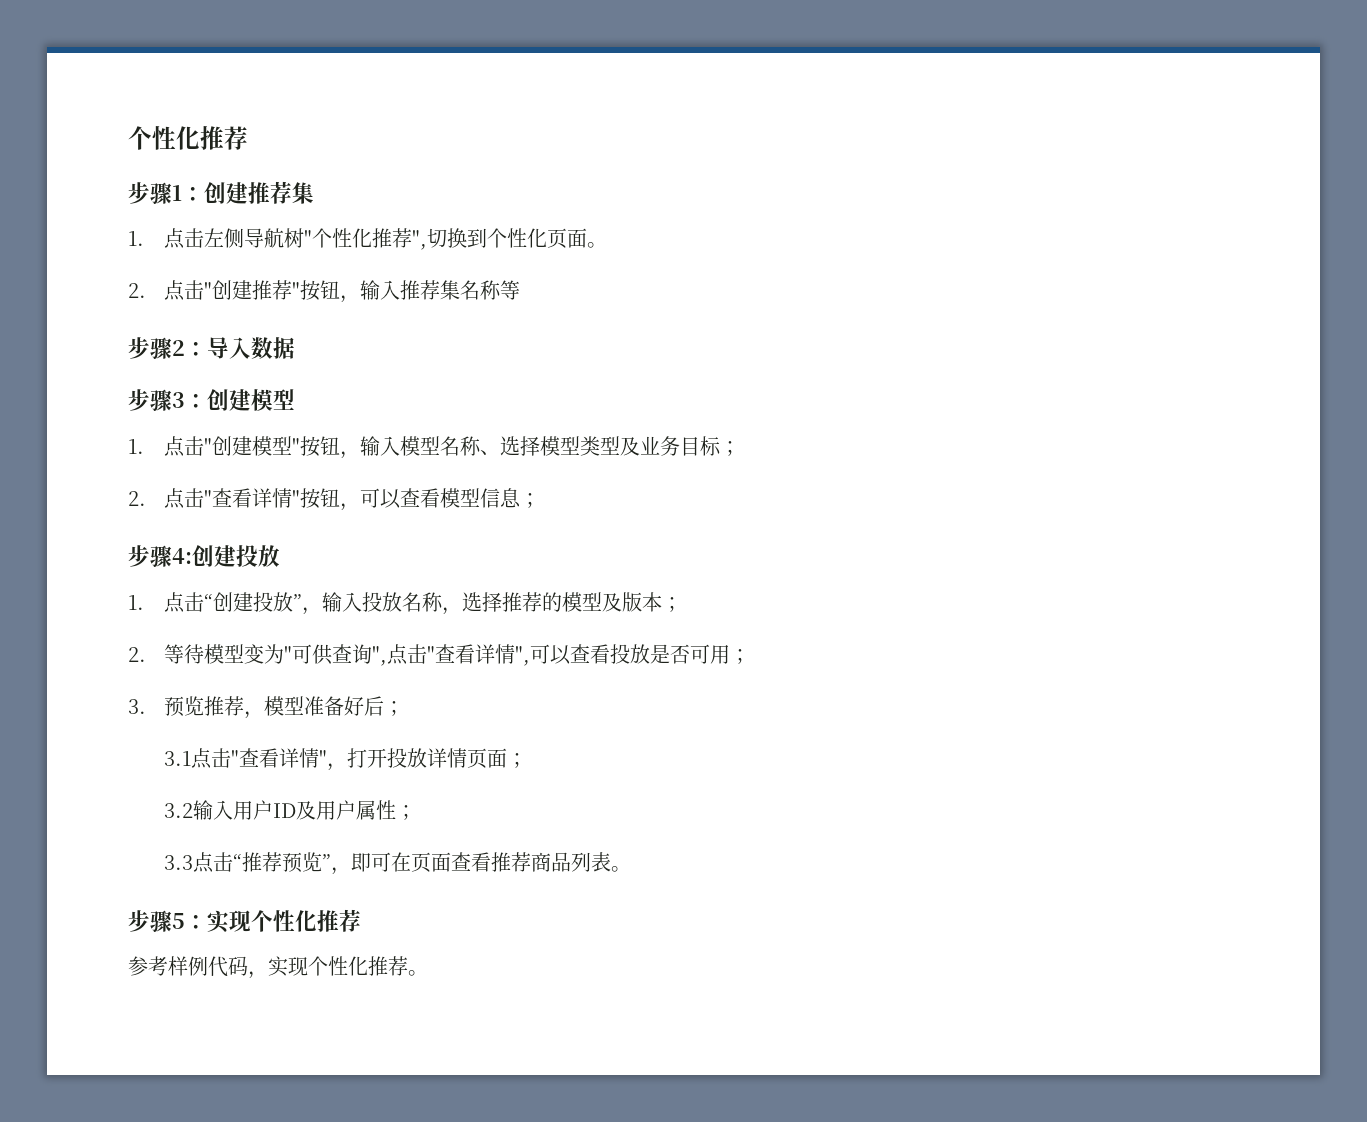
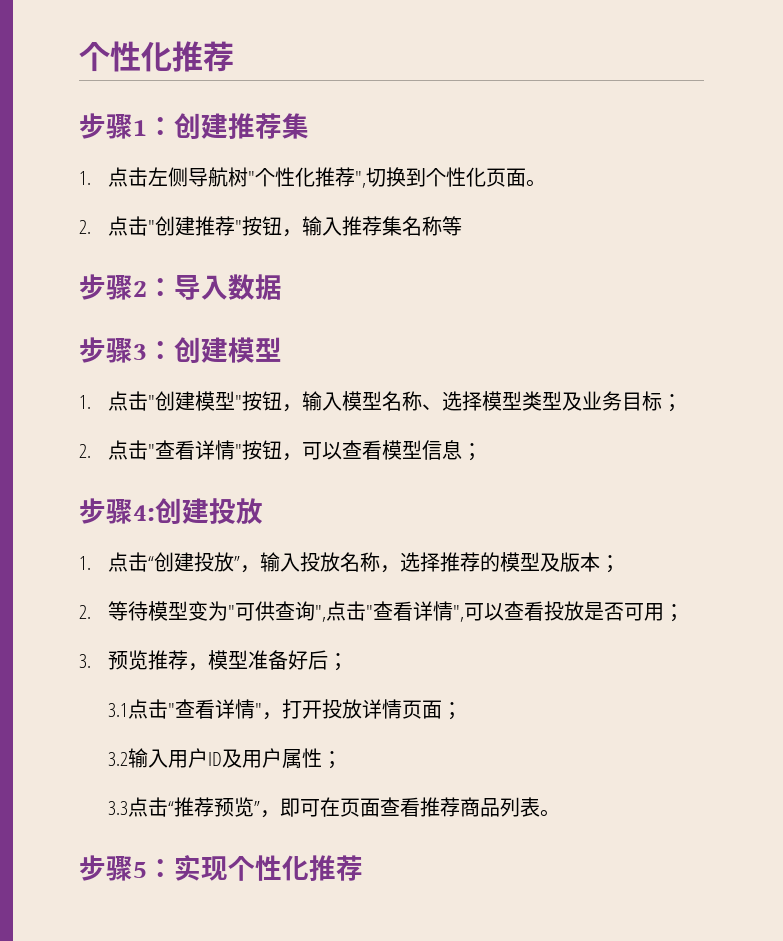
- 参考样例代码，实现个性化推荐。

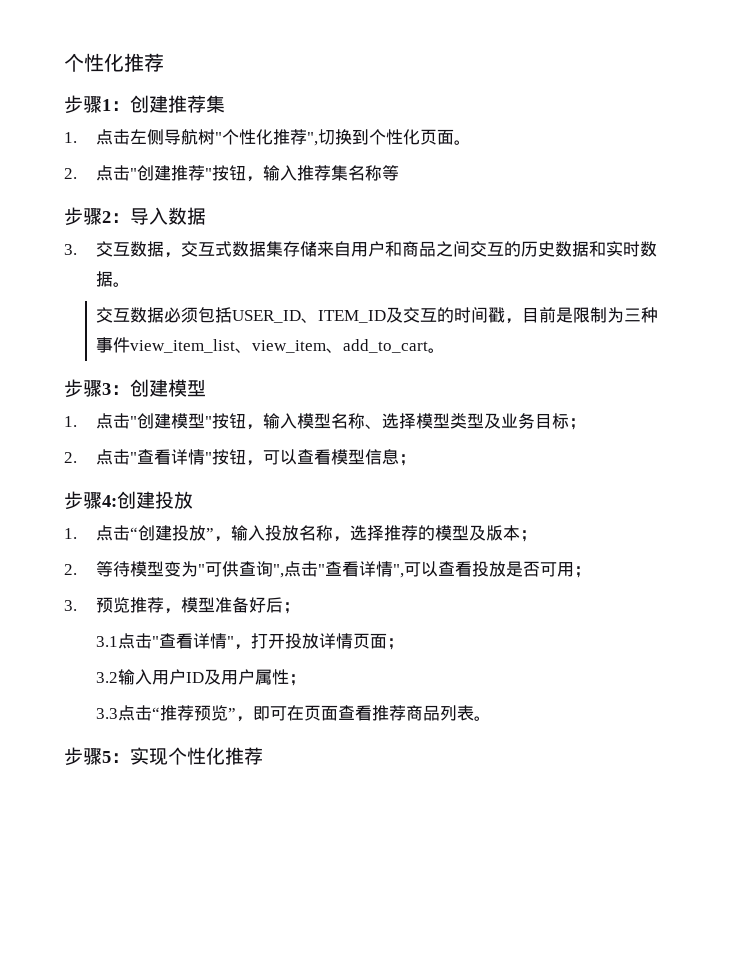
+ 3.交互数据，交互式数据集存储来自用户和商品之间交互的历史数据和实时数据。
+ 交互数据必须包括USER_ID、ITEM_ID及交互的时间戳，目前是限制为三种事件view_item_list、view_item、add_to_cart。

